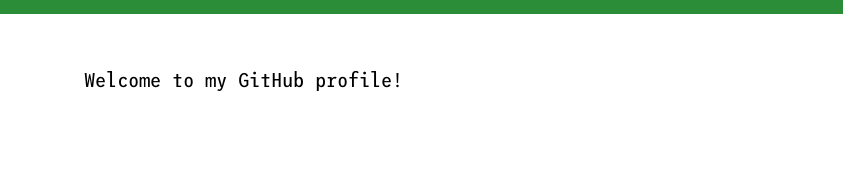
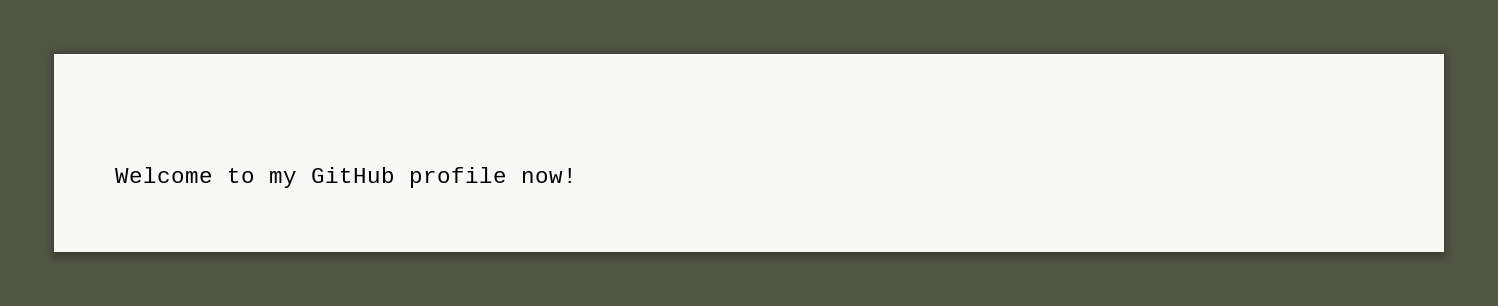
- Welcome to my GitHub profile!
+ Welcome to my GitHub profile now!

